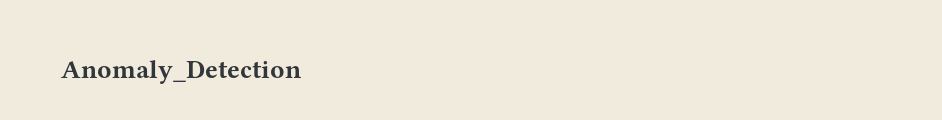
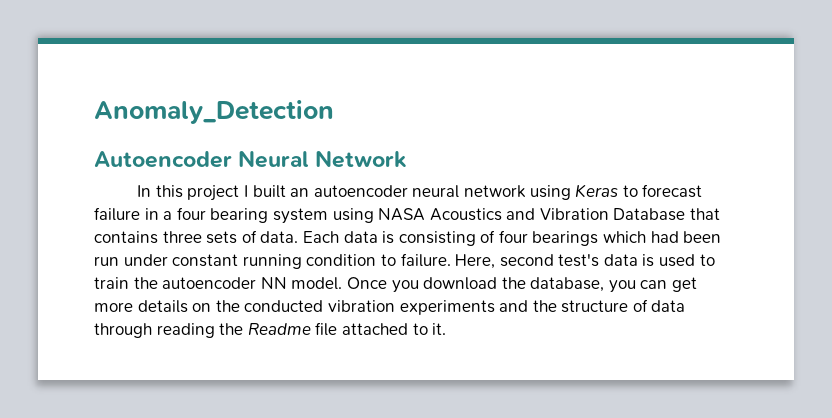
+ Autoencoder Neural Network
+ In this project I built an autoencoder neural network using Keras to forecast failure in a four bearing system using NASA Acoustics and Vibration Database that contains three sets of data. Each data is consisting of four bearings which had been run under constant running condition to failure. Here, second test's data is used to train the autoencoder NN model. Once you download the database, you can get more details on the conducted vibration experiments and the structure of data through reading the Readme file attached to it.

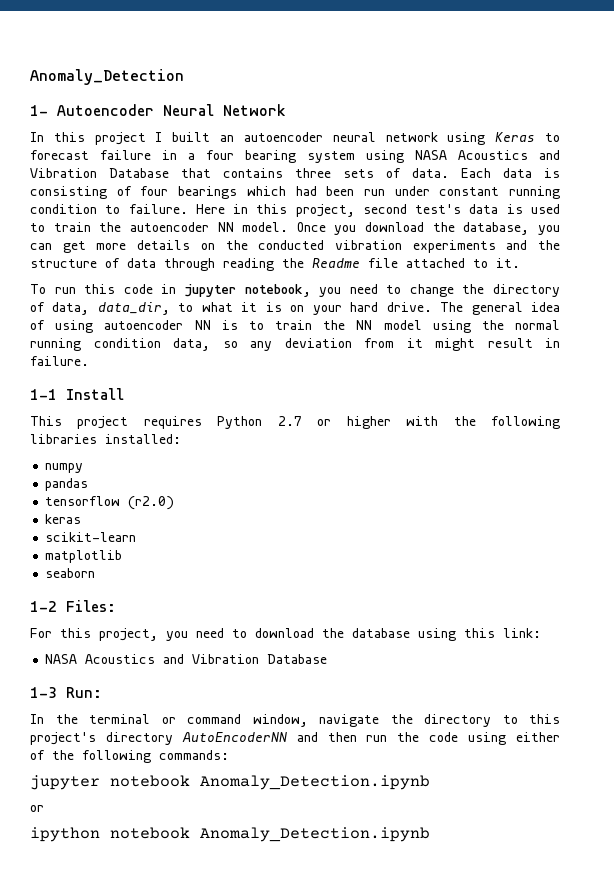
- Autoencoder Neural Network
+ 1- Autoencoder Neural Network
- Here, second test's data is used to train the autoencoder NN model.
+ Here in this project, second test's data is used to train the autoencoder NN model.
+ To run this code in jupyter notebook, you need to change the directory of data, data_dir, to what it is on your hard drive. The general idea of using autoencoder NN is to train the NN model using the normal running condition data, so any deviation from it might result in failure.
+ 1-1 Install
+ This project requires Python 2.7 or higher with the following libraries installed:
+ numpy
+ pandas
+ tensorflow (r2.0)
+ keras
+ scikit-learn
+ matplotlib
+ seaborn
+ 1-2 Files:
+ For this project, you need to download the database using this link:
+ NASA Acoustics and Vibration Database
+ 1-3 Run:
+ In the terminal or command window, navigate the directory to this project's directory AutoEncoderNN and then run the code using either of the following commands:
+ jupyter notebook Anomaly_Detection.ipynb
+ or
+ ipython notebook Anomaly_Detection.ipynb

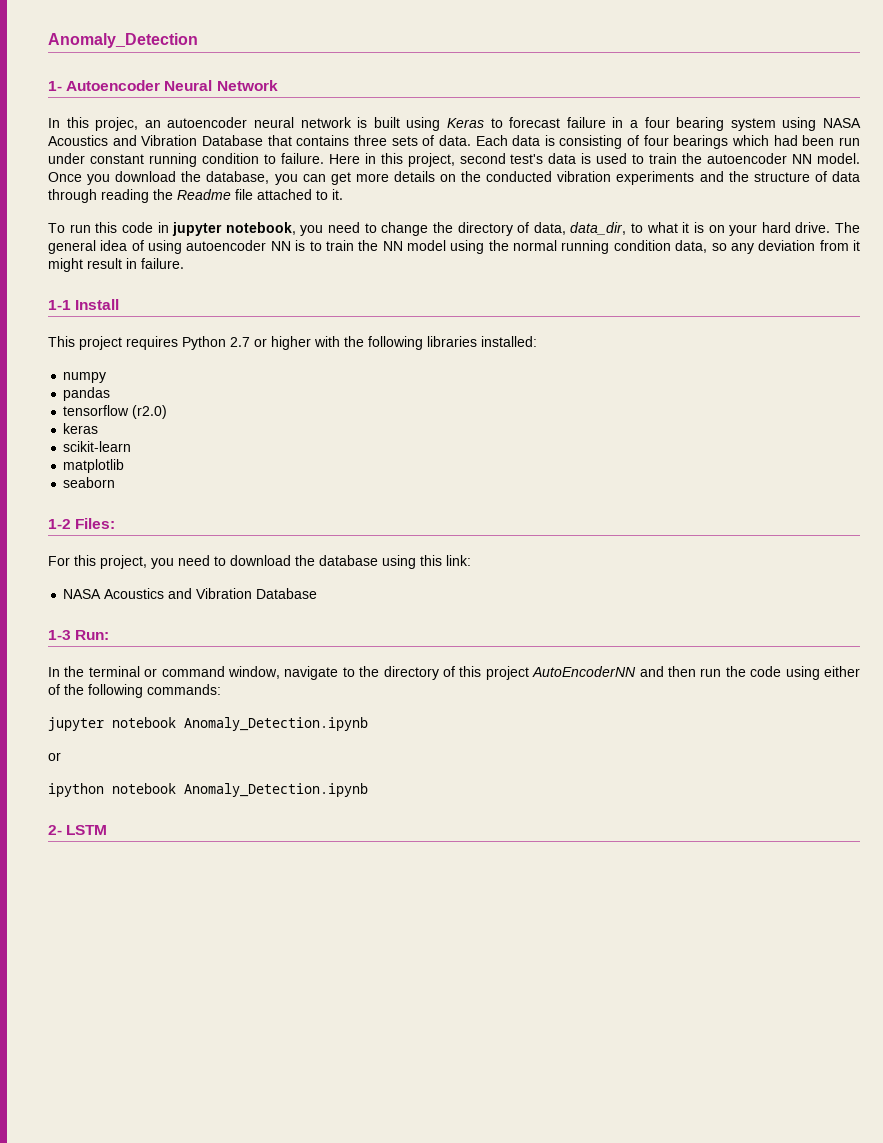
- In this project I built an autoencoder neural network using Keras to forecast failure in a four bearing system using NASA Acoustics and Vibration Database that contains three sets of data.
+ In this projec, an autoencoder neural network is built using Keras to forecast failure in a four bearing system using NASA Acoustics and Vibration Database that contains three sets of data.
- In the terminal or command window, navigate the directory to this project's directory AutoEncoderNN and then run the code using either of the following commands:
+ In the terminal or command window, navigate to the directory of this project AutoEncoderNN and then run the code using either of the following commands:
+ 2- LSTM

